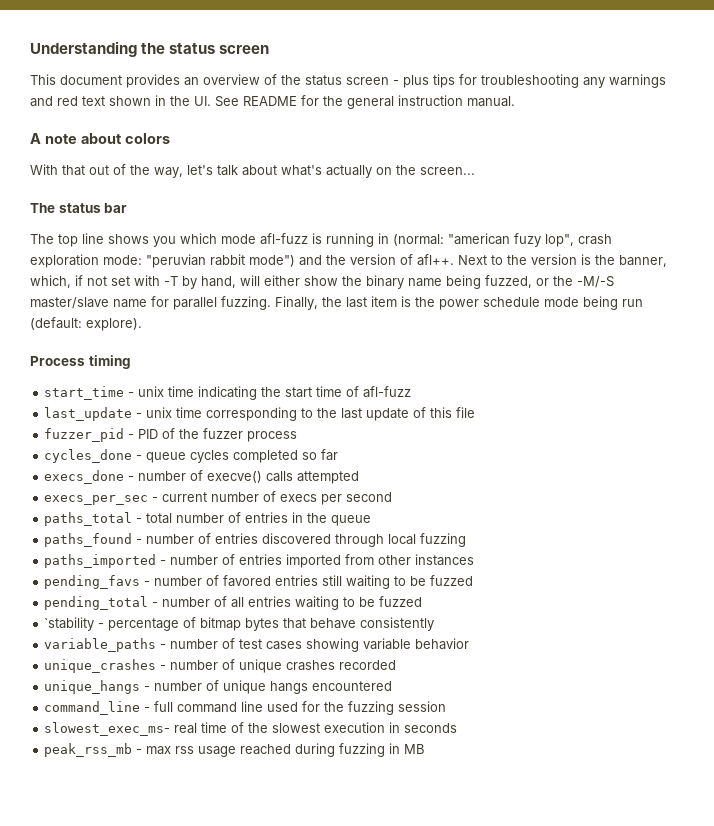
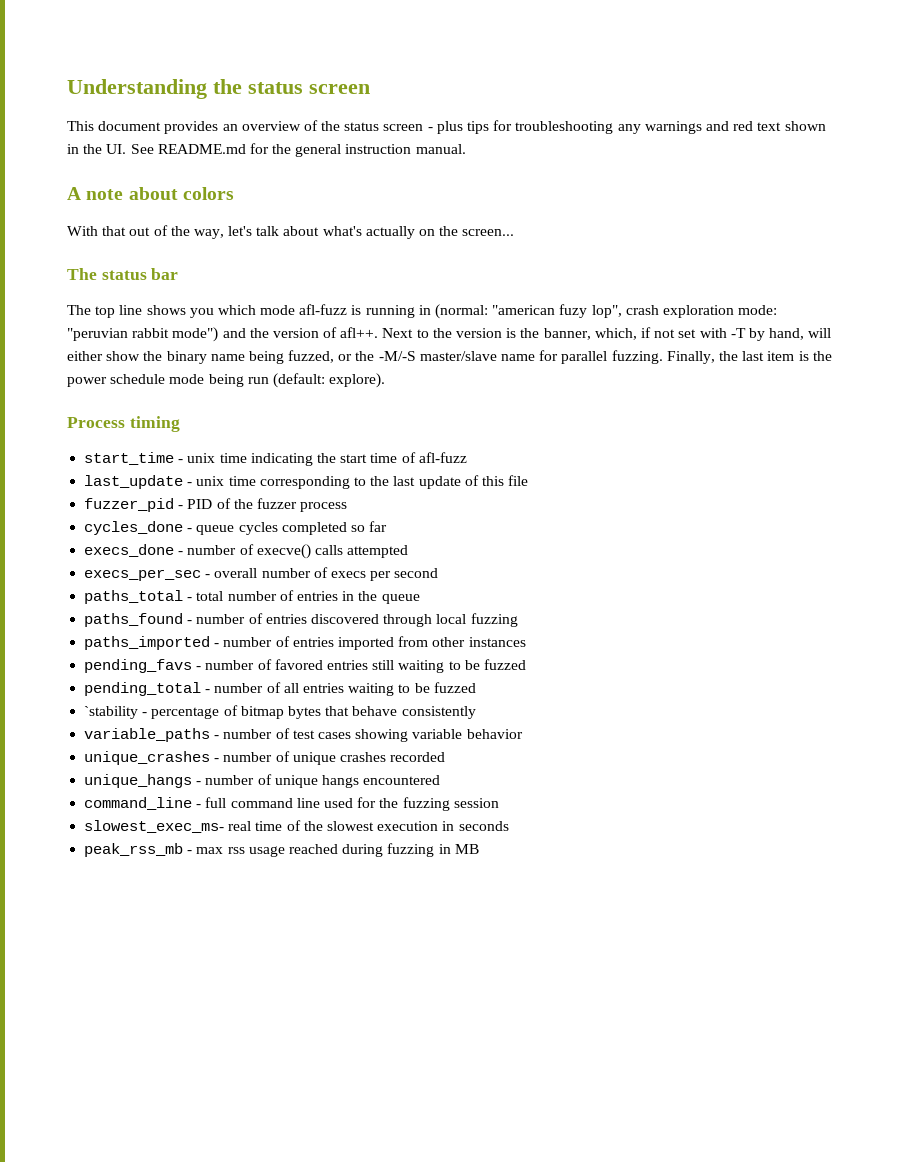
- This document provides an overview of the status screen - plus tips for troubleshooting any warnings and red text shown in the UI. See README for the general instruction manual.
+ This document provides an overview of the status screen - plus tips for troubleshooting any warnings and red text shown in the UI. See README.md for the general instruction manual.
- execs_per_sec - current number of execs per second
+ execs_per_sec - overall number of execs per second

